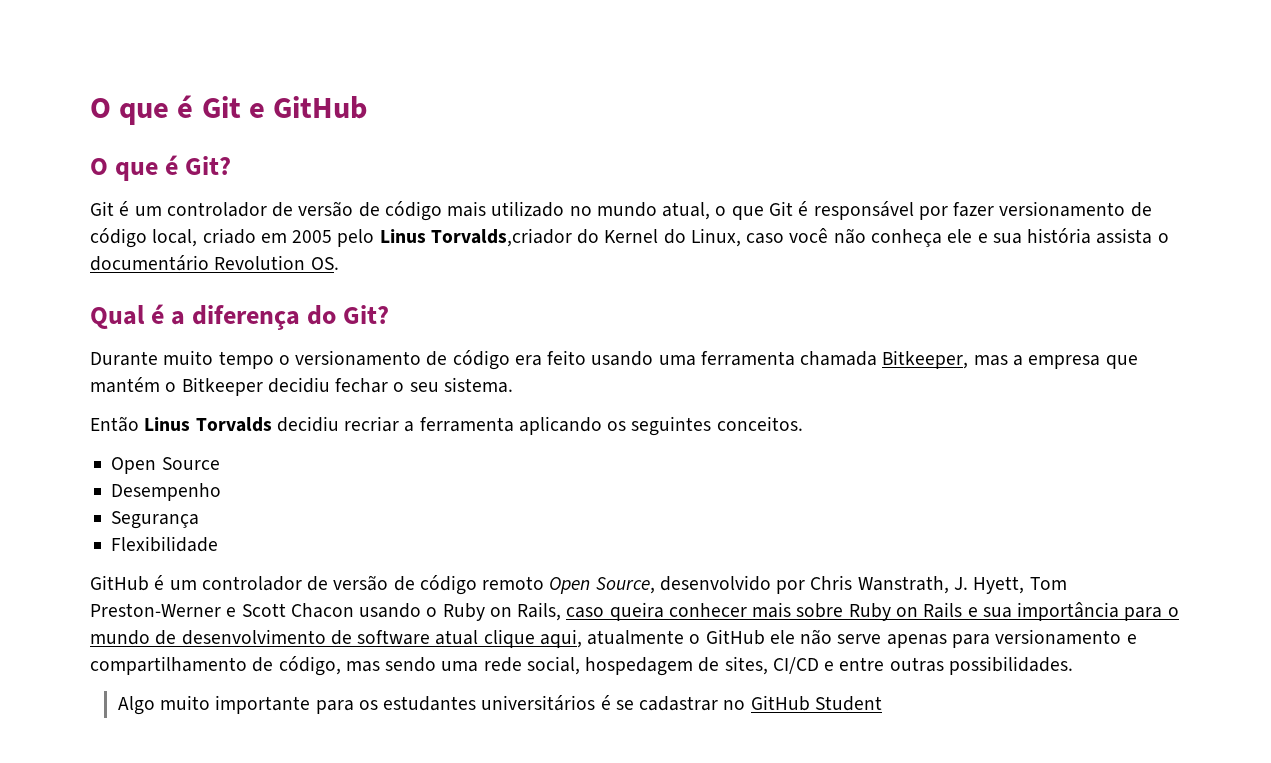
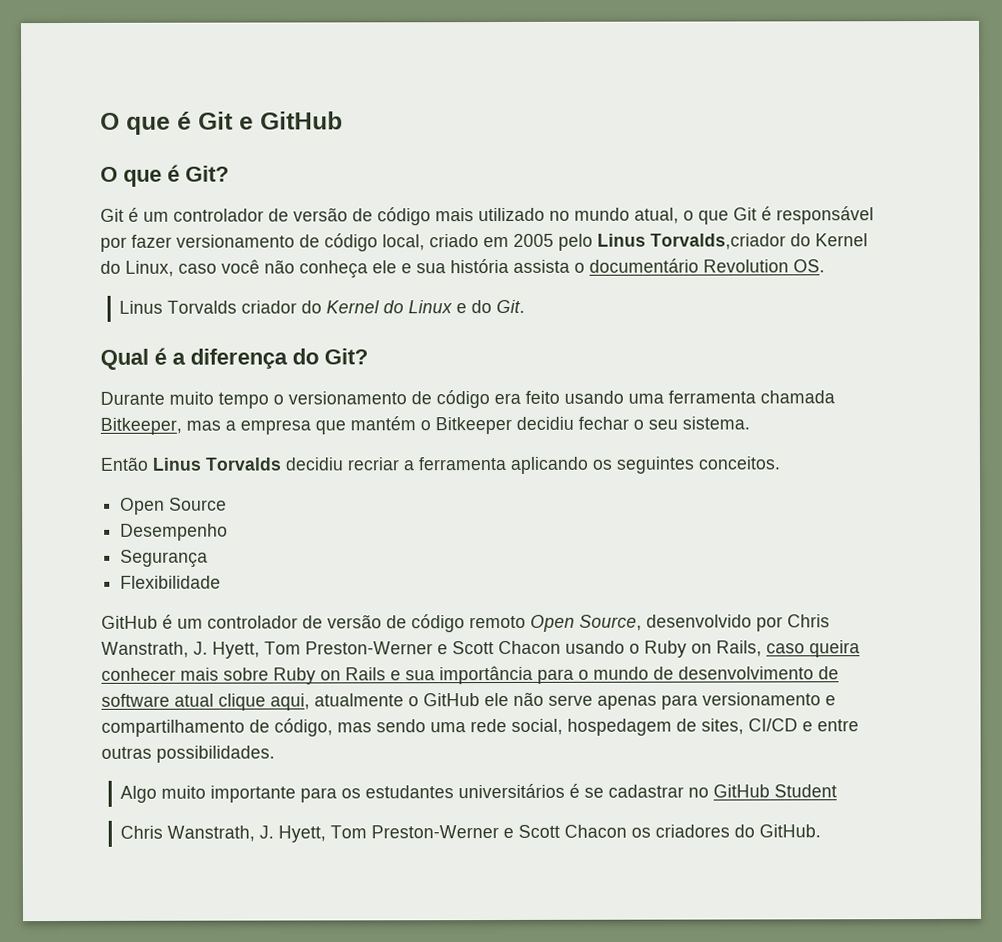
+ Linus Torvalds criador do Kernel do Linux e do Git.
+ Chris Wanstrath, J. Hyett, Tom Preston-Werner e Scott Chacon os criadores do GitHub.

